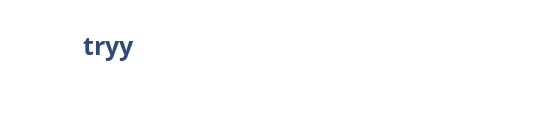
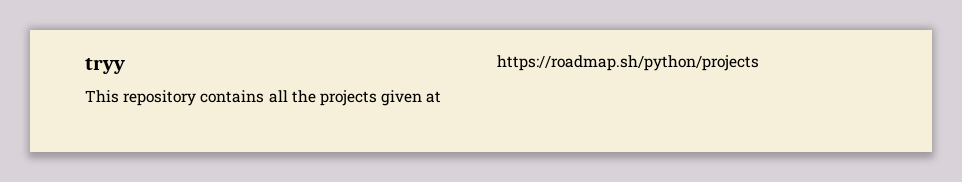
+ This repository contains all the projects given at https://roadmap.sh/python/projects

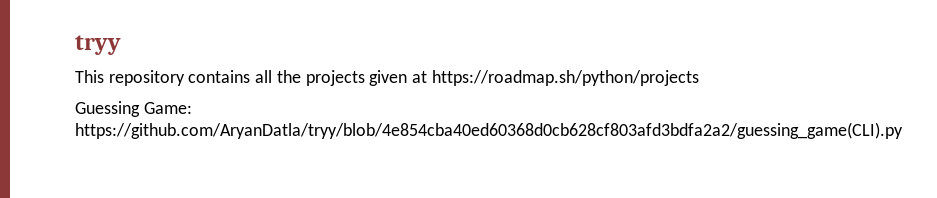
+ Guessing Game: https://github.com/AryanDatla/tryy/blob/4e854cba40ed60368d0cb628cf803afd3bdfa2a2/guessing_game(CLI).py

